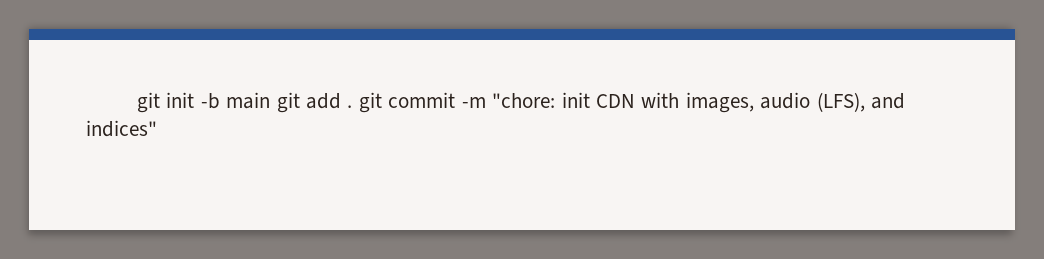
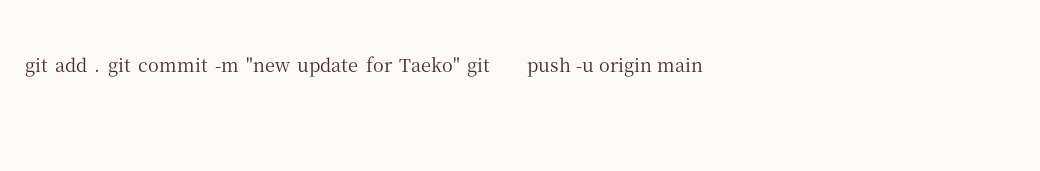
- git init -b main git add . git commit -m "chore: init CDN with images, audio (LFS), and indices"
+ git add . git commit -m "new update for Taeko" git push -u origin main

